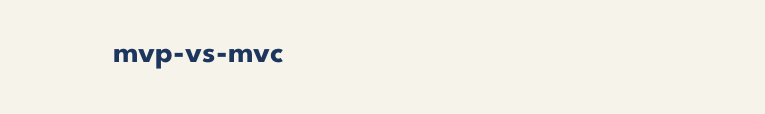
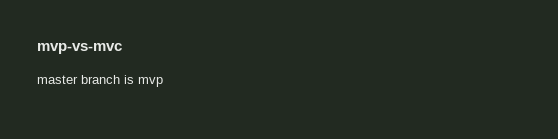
+ master branch is mvp

